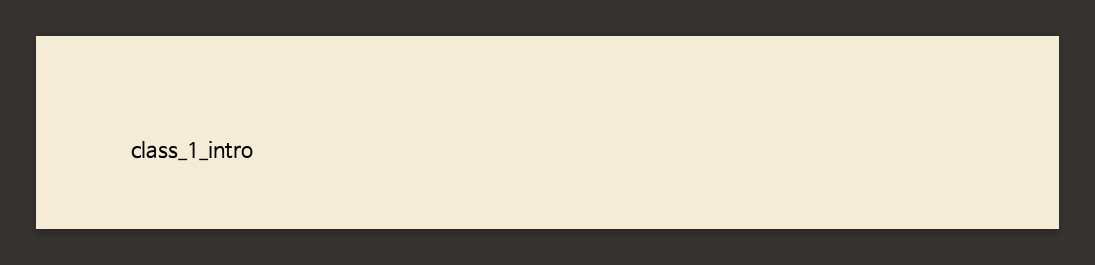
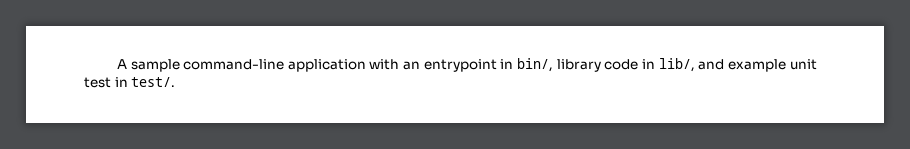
- class_1_intro
+ A sample command-line application with an entrypoint in bin/, library code in lib/, and example unit test in test/.

